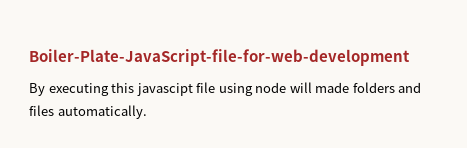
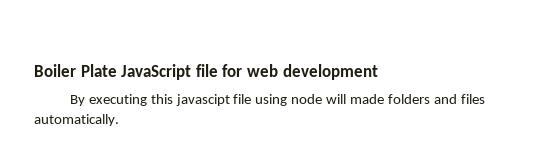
- Boiler-Plate-JavaScript-file-for-web-development
+ Boiler Plate JavaScript file for web development

